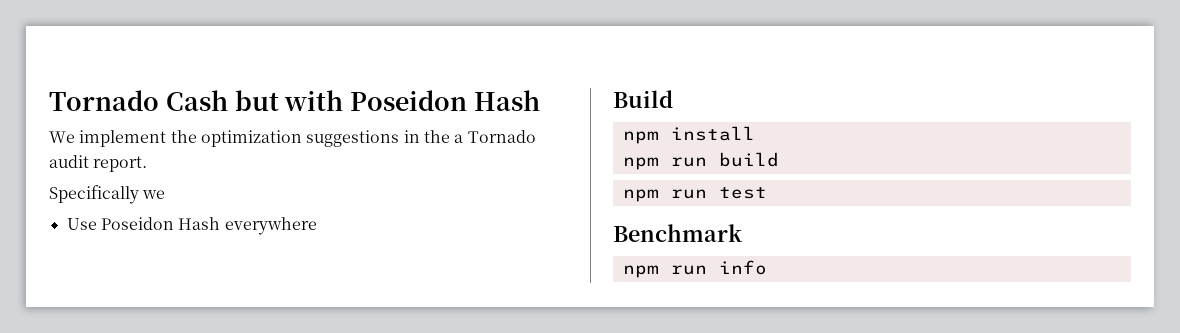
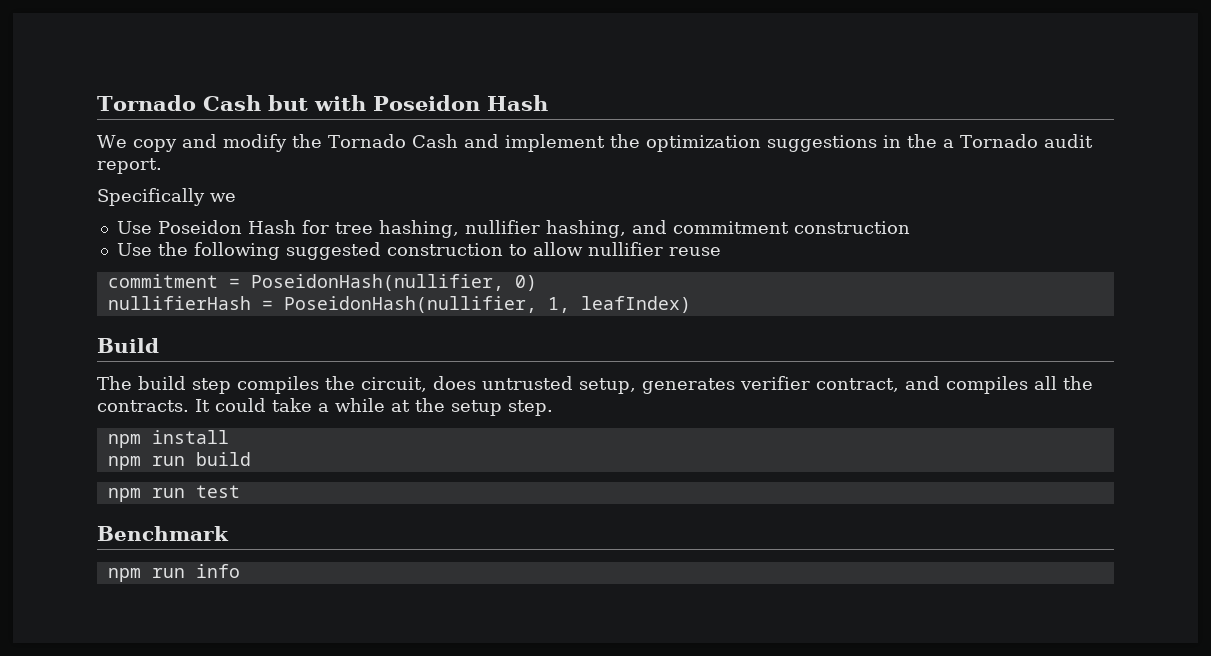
- We implement the optimization suggestions in the a Tornado audit report.
+ We copy and modify the Tornado Cash and implement the optimization suggestions in the a Tornado audit report.
- Use Poseidon Hash everywhere
+ Use Poseidon Hash for tree hashing, nullifier hashing, and commitment construction
+ Use the following suggested construction to allow nullifier reuse
+ commitment = PoseidonHash(nullifier, 0)
+ nullifierHash = PoseidonHash(nullifier, 1, leafIndex)
  Build
+ The build step compiles the circuit, does untrusted setup, generates verifier contract, and compiles all the contracts. It could take a while at the setup step.

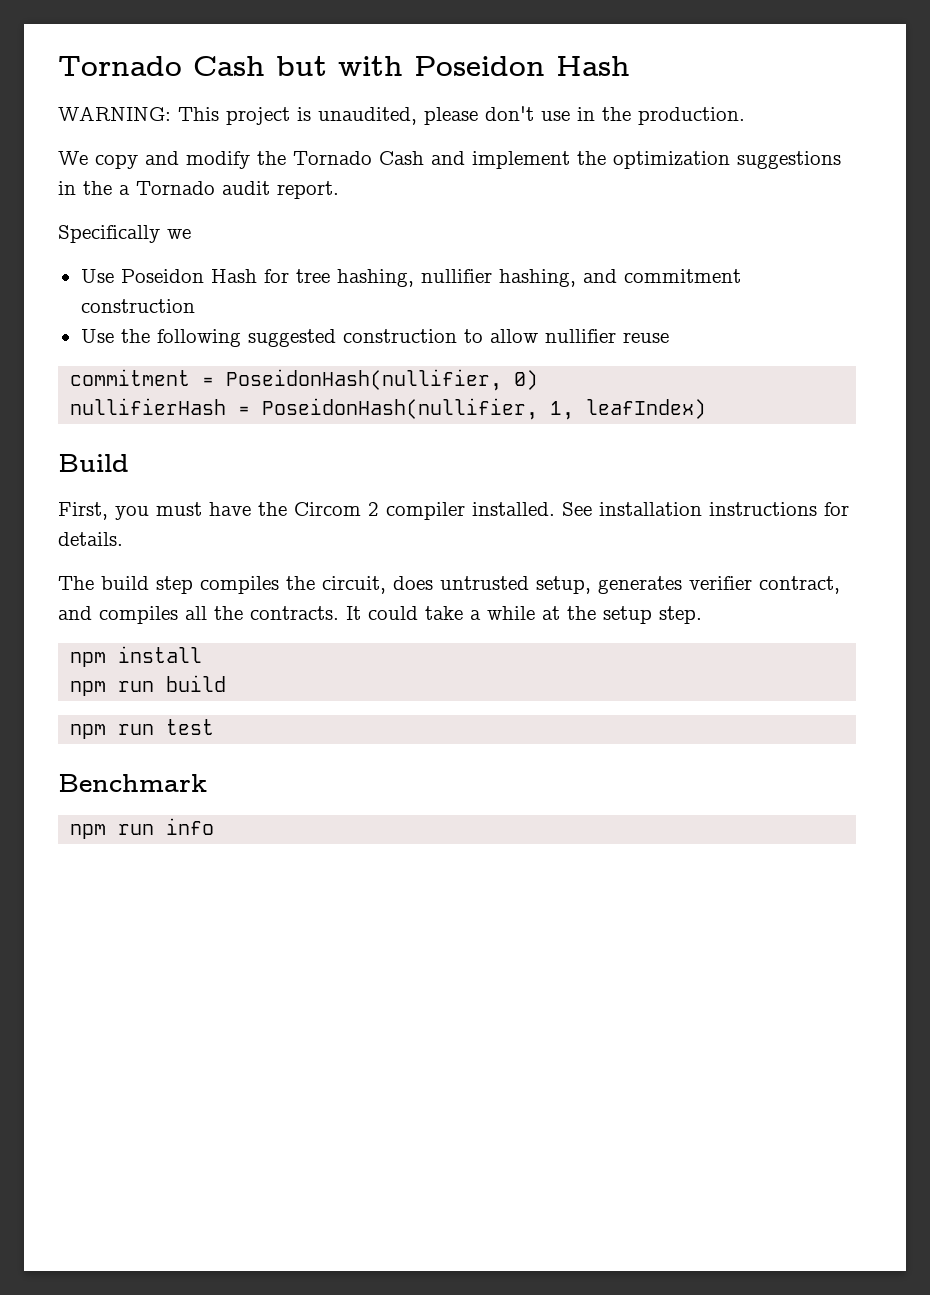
+ WARNING: This project is unaudited, please don't use in the production.
+ First, you must have the Circom 2 compiler installed. See installation instructions for details.

